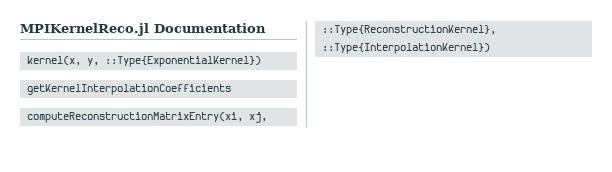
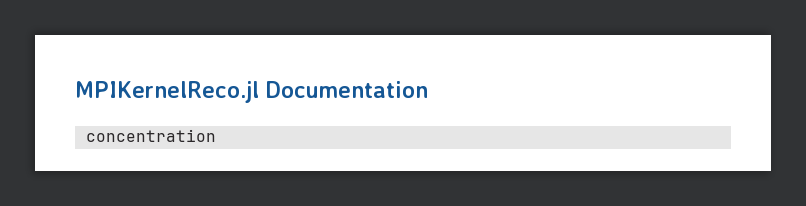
- kernel(x, y, ::Type{ExponentialKernel})
- getKernelInterpolationCoefficients
- computeReconstructionMatrixEntry(xi, xj, ::Type{ReconstructionKernel}, ::Type{InterpolationKernel})
+ concentration

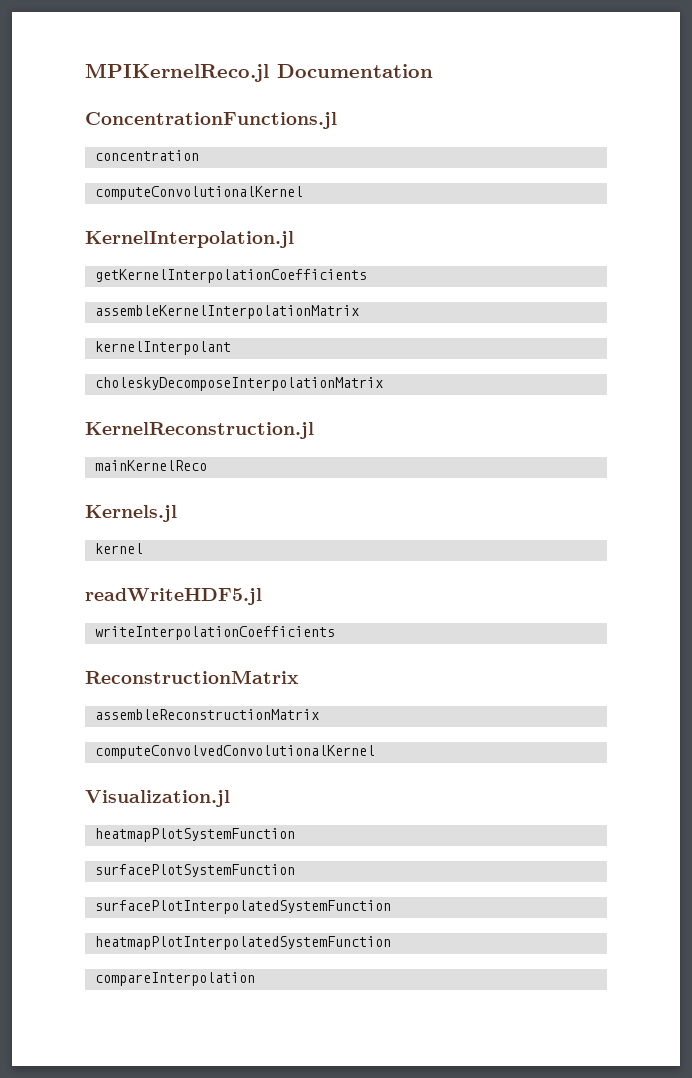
+ ConcentrationFunctions.jl
+ computeConvolutionalKernel
+ KernelInterpolation.jl
+ getKernelInterpolationCoefficients
+ assembleKernelInterpolationMatrix
+ kernelInterpolant
+ choleskyDecomposeInterpolationMatrix
+ KernelReconstruction.jl
+ mainKernelReco
+ Kernels.jl
+ kernel
+ readWriteHDF5.jl
+ writeInterpolationCoefficients
+ ReconstructionMatrix
+ assembleReconstructionMatrix
+ computeConvolvedConvolutionalKernel
+ Visualization.jl
+ heatmapPlotSystemFunction
+ surfacePlotSystemFunction
+ surfacePlotInterpolatedSystemFunction
+ heatmapPlotInterpolatedSystemFunction
+ compareInterpolation

